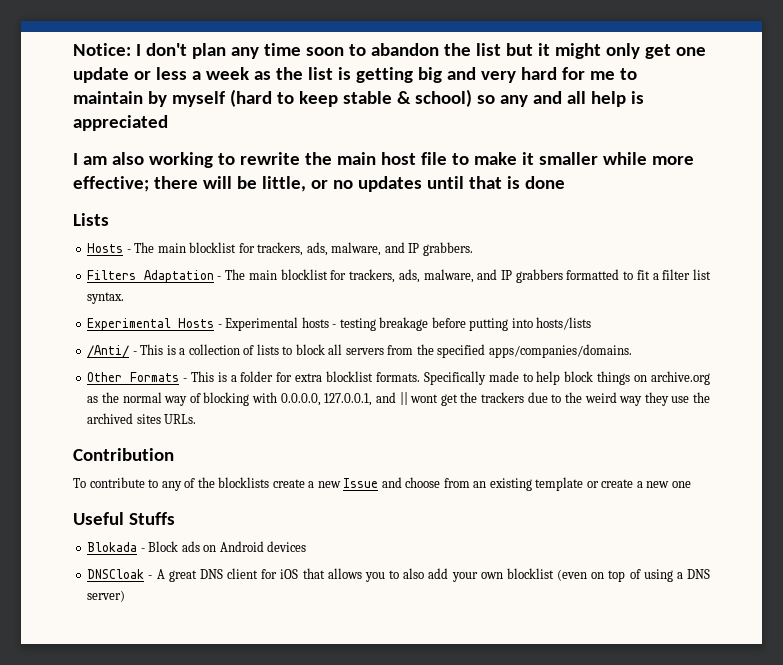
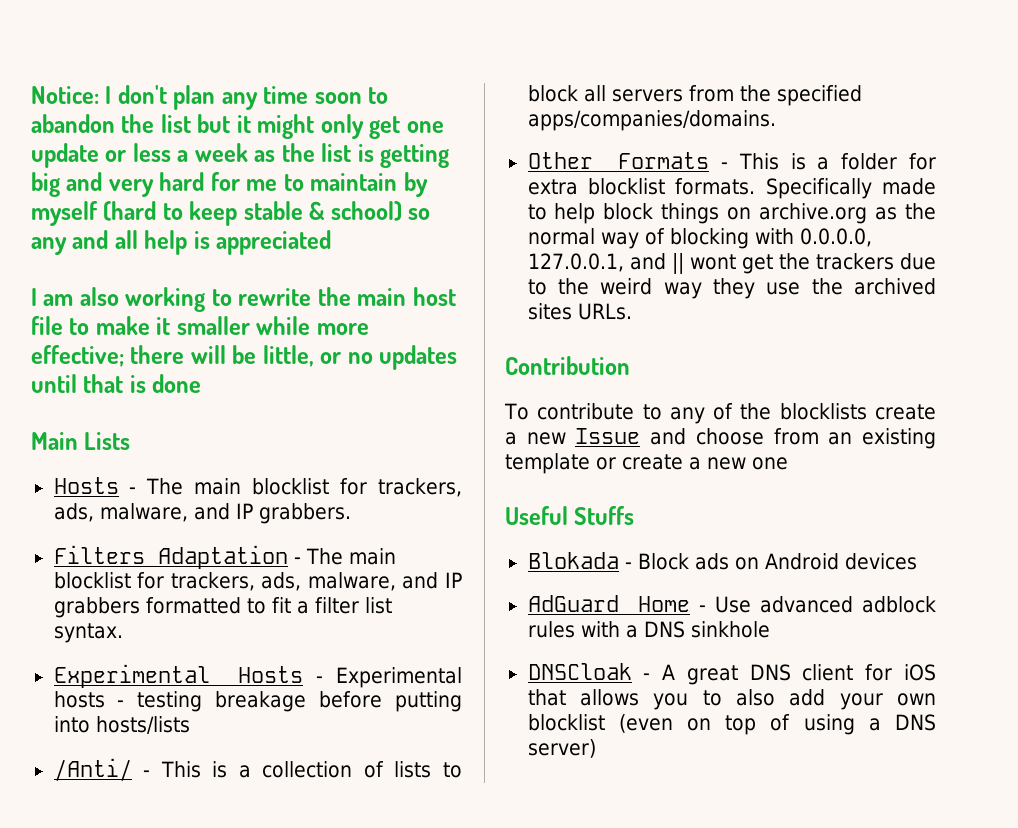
- Lists
+ Main Lists
+ AdGuard Home - Use advanced adblock rules with a DNS sinkhole

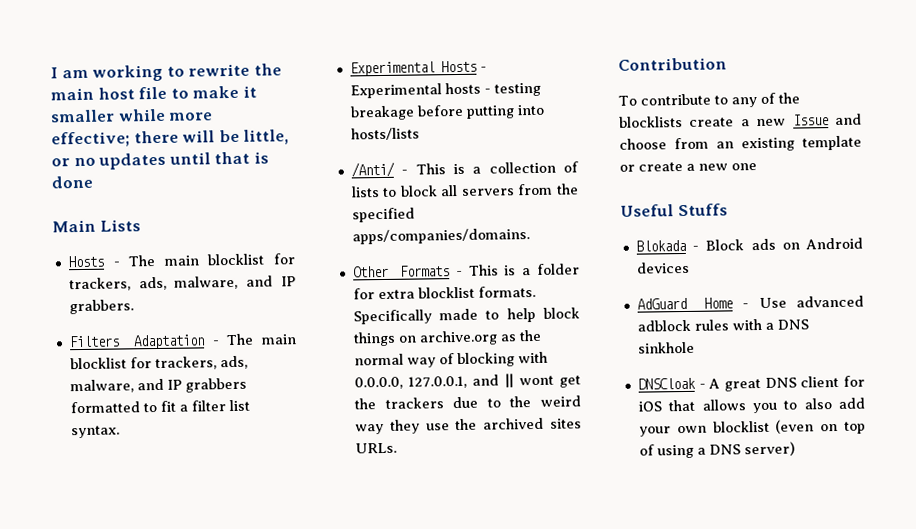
- Notice: I don't plan any time soon to abandon the list but it might only get one update or less a week as the list is getting big and very hard for me to maintain by myself (hard to keep stable & school) so any and all help is appreciated
- I am also working to rewrite the main host file to make it smaller while more effective; there will be little, or no updates until that is done
+ I am working to rewrite the main host file to make it smaller while more effective; there will be little, or no updates until that is done

